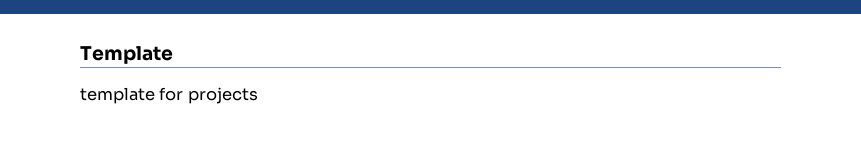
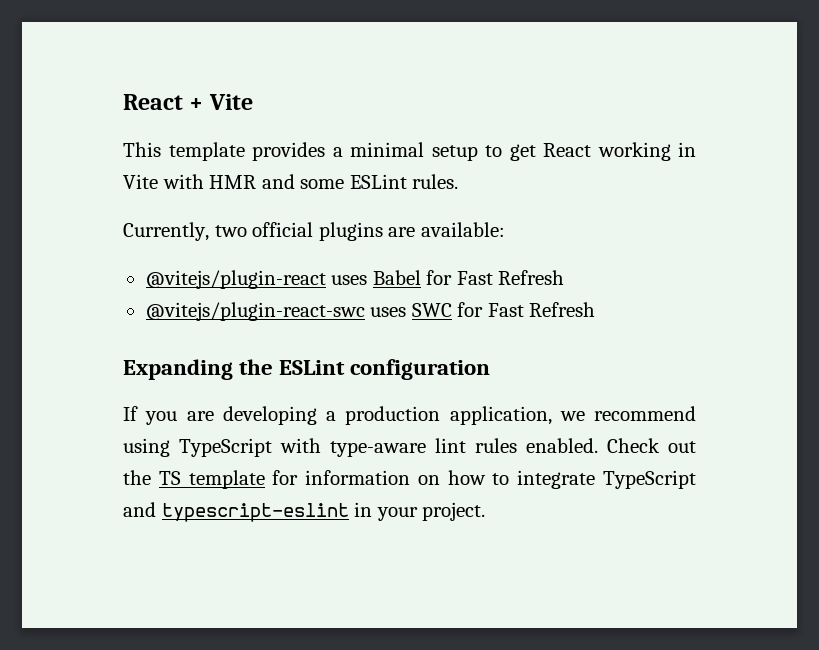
- Template
- template for projects
+ React + Vite
+ This template provides a minimal setup to get React working in Vite with HMR and some ESLint rules.
+ Currently, two official plugins are available:
+ @vitejs/plugin-react uses Babel for Fast Refresh
+ @vitejs/plugin-react-swc uses SWC for Fast Refresh
+ Expanding the ESLint configuration
+ If you are developing a production application, we recommend using TypeScript with type-aware lint rules enabled. Check out the TS template for information on how to integrate TypeScript and typescript-eslint in your project.

